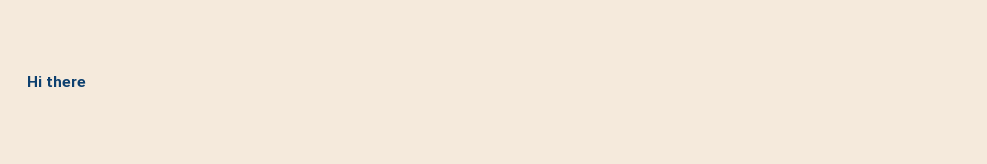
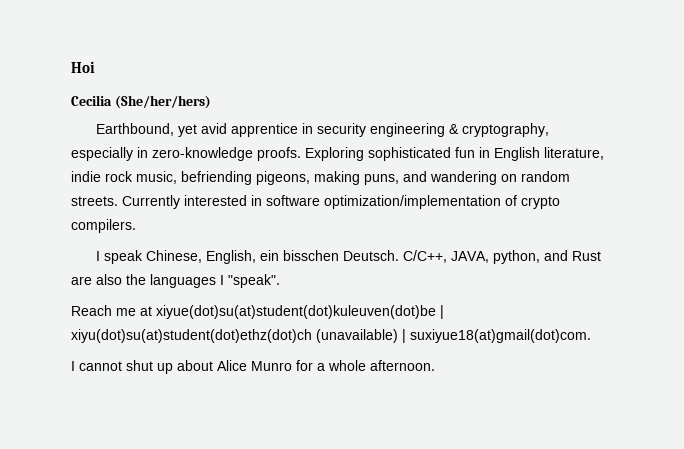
- Hi there
+ Hoi
+ Cecilia (She/her/hers)
+ Earthbound, yet avid apprentice in security engineering & cryptography, especially in zero-knowledge proofs. Exploring sophisticated fun in English literature, indie rock music, befriending pigeons, making puns, and wandering on random streets. Currently interested in software optimization/implementation of crypto compilers.
+ I speak Chinese, English, ein bisschen Deutsch. C/C++, JAVA, python, and Rust are also the languages I "speak".
+ Reach me at xiyue(dot)su(at)student(dot)kuleuven(dot)be | xiyu(dot)su(at)student(dot)ethz(dot)ch (unavailable) | suxiyue18(at)gmail(dot)com.
+ I cannot shut up about Alice Munro for a whole afternoon.

